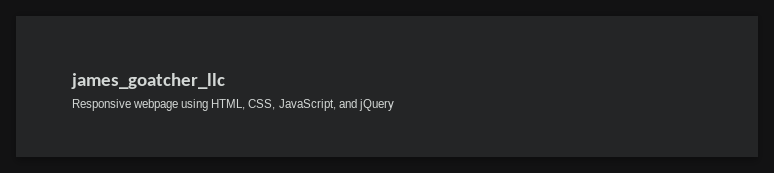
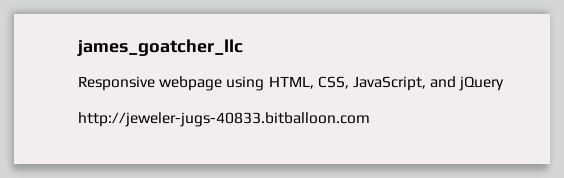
+ http://jeweler-jugs-40833.bitballoon.com

